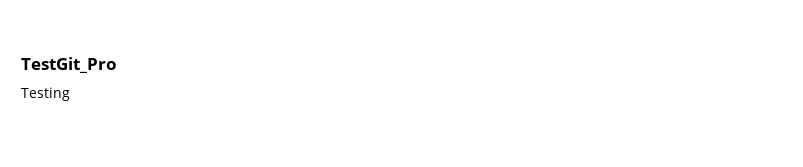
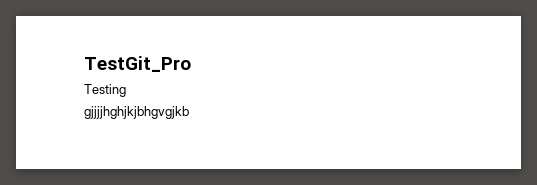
+ gjjjjhghjkjbhgvgjkb

